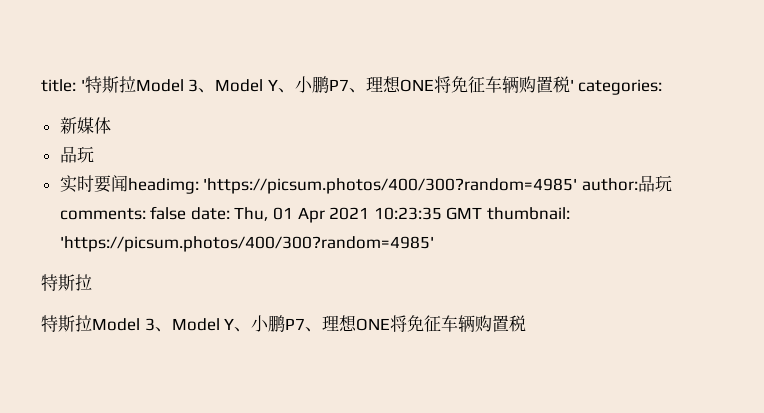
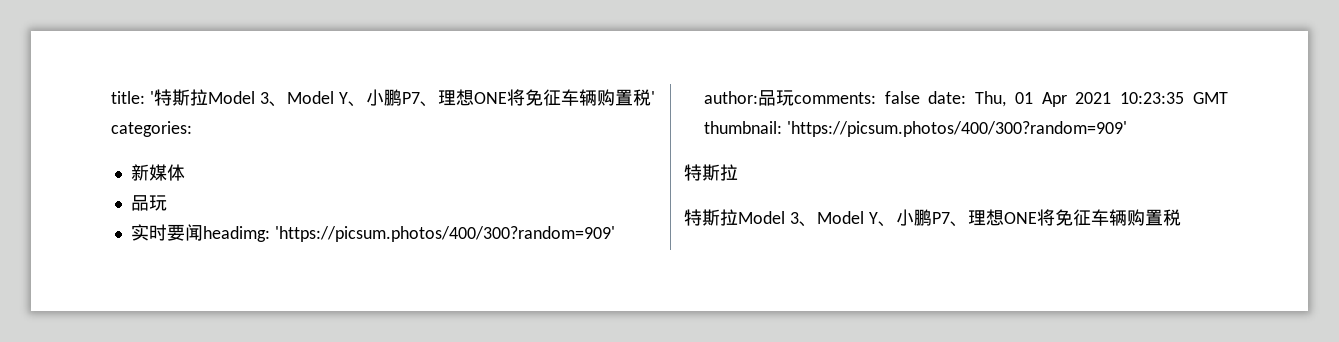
- 实时要闻headimg: 'https://picsum.photos/400/300?random=4985' author:品玩comments: false date: Thu, 01 Apr 2021 10:23:35 GMT thumbnail: 'https://picsum.photos/400/300?random=4985'
+ 实时要闻headimg: 'https://picsum.photos/400/300?random=909' author:品玩comments: false date: Thu, 01 Apr 2021 10:23:35 GMT thumbnail: 'https://picsum.photos/400/300?random=909'

